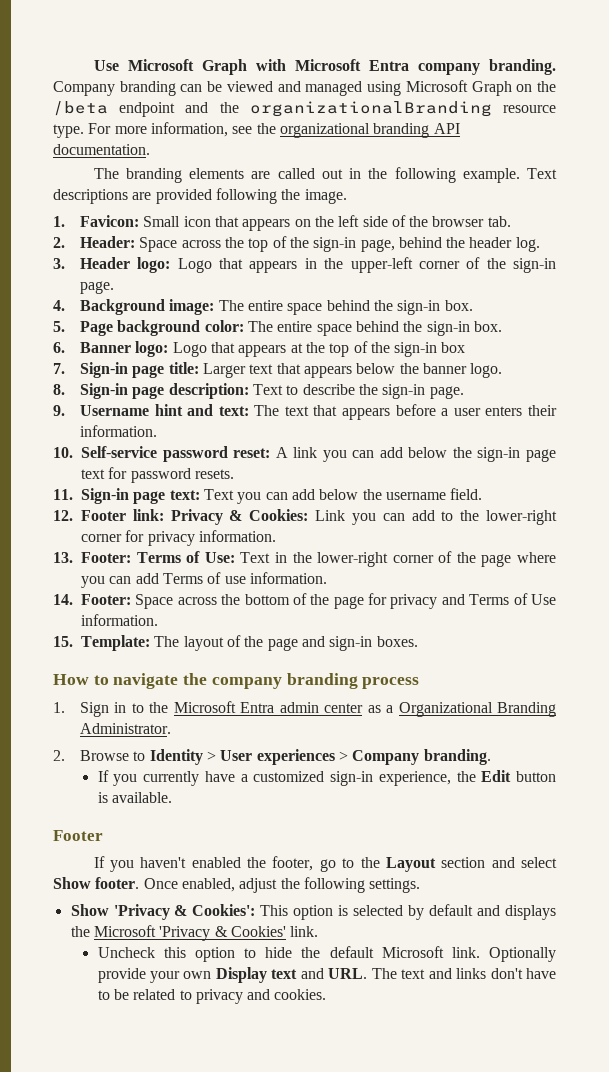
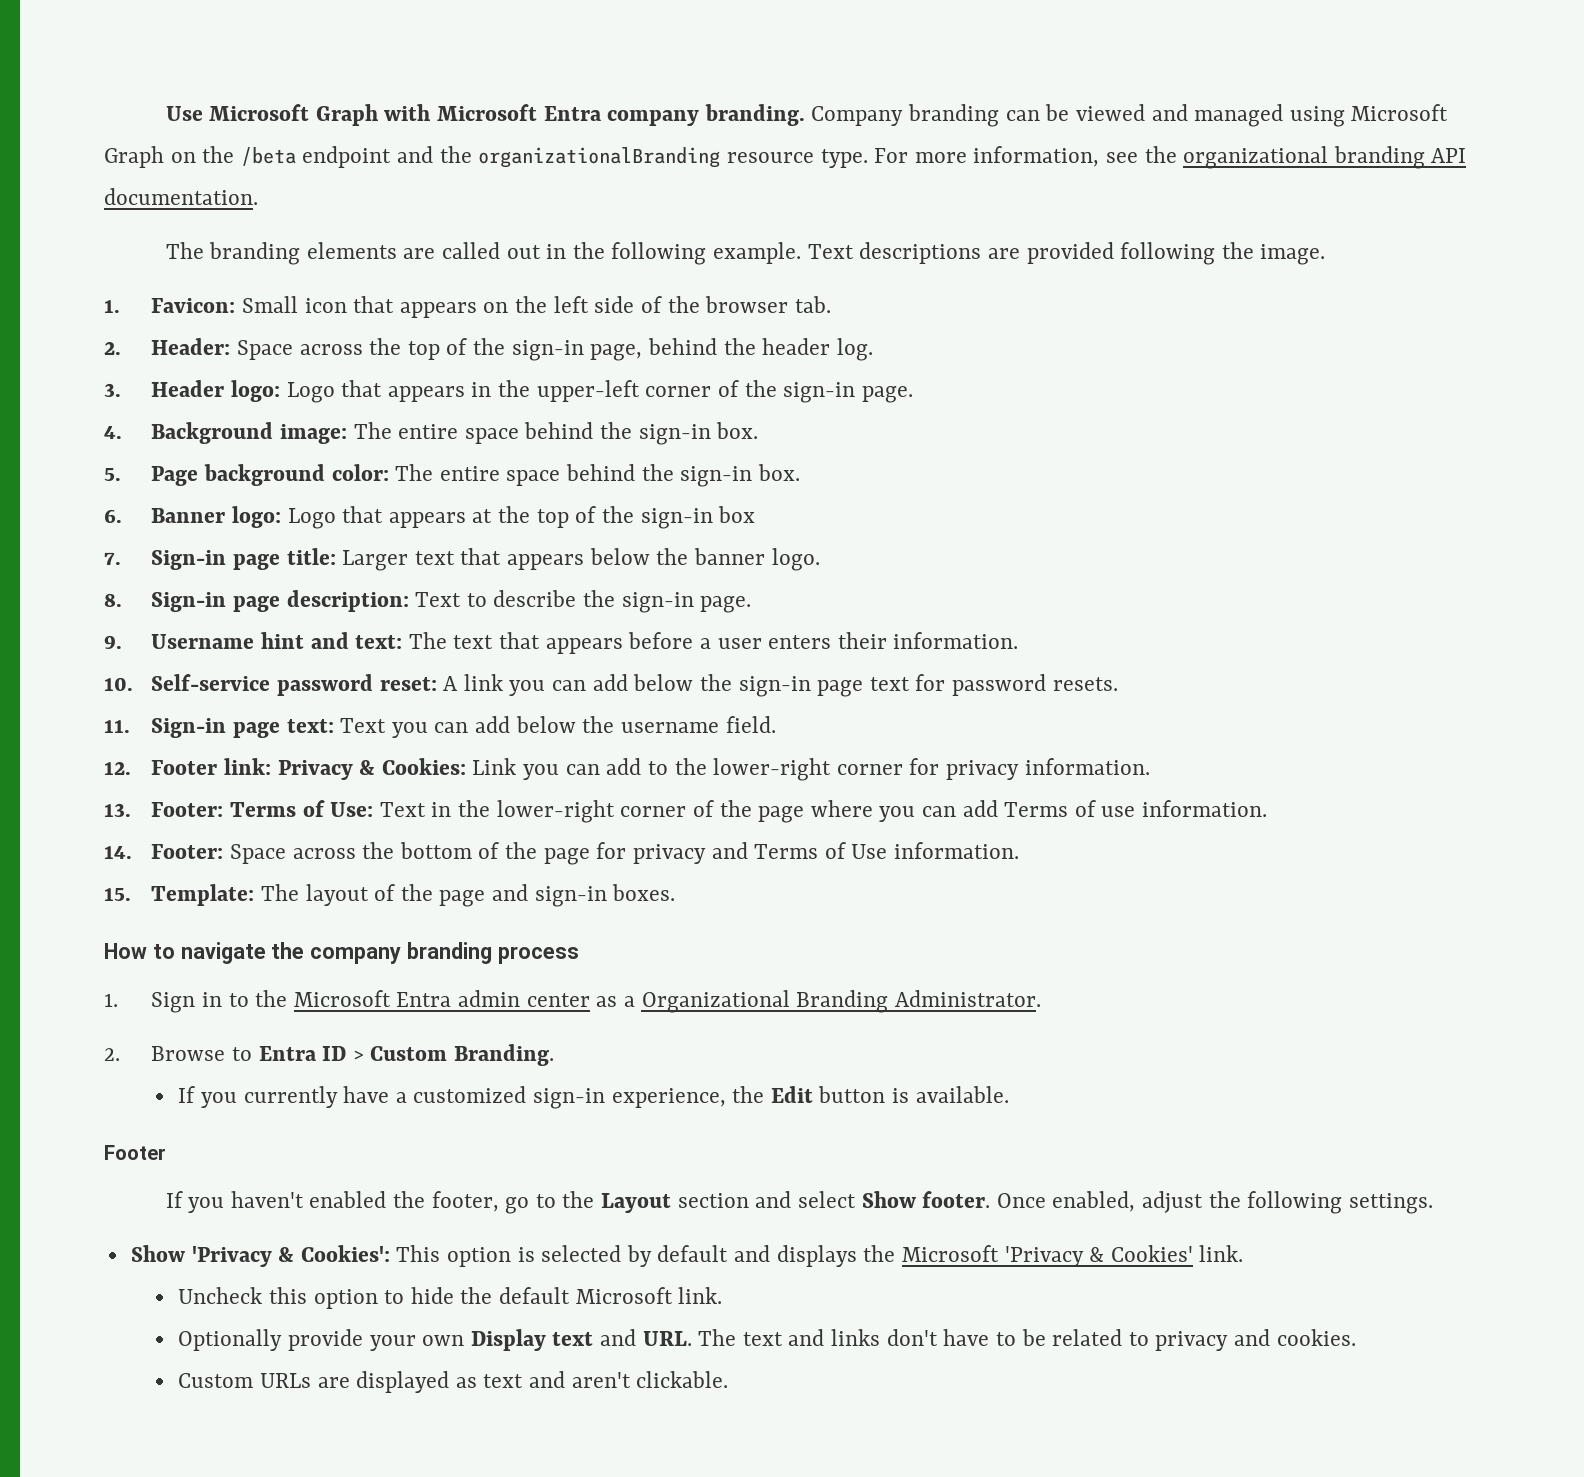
- 2. Browse to Identity > User experiences > Company branding.
+ 2. Browse to Entra ID > Custom Branding.
- Uncheck this option to hide the default Microsoft link. Optionally provide your own Display text and URL. The text and links don't have to be related to privacy and cookies.
+ Uncheck this option to hide the default Microsoft link.
+ Optionally provide your own Display text and URL. The text and links don't have to be related to privacy and cookies.
+ Custom URLs are displayed as text and aren't clickable.

